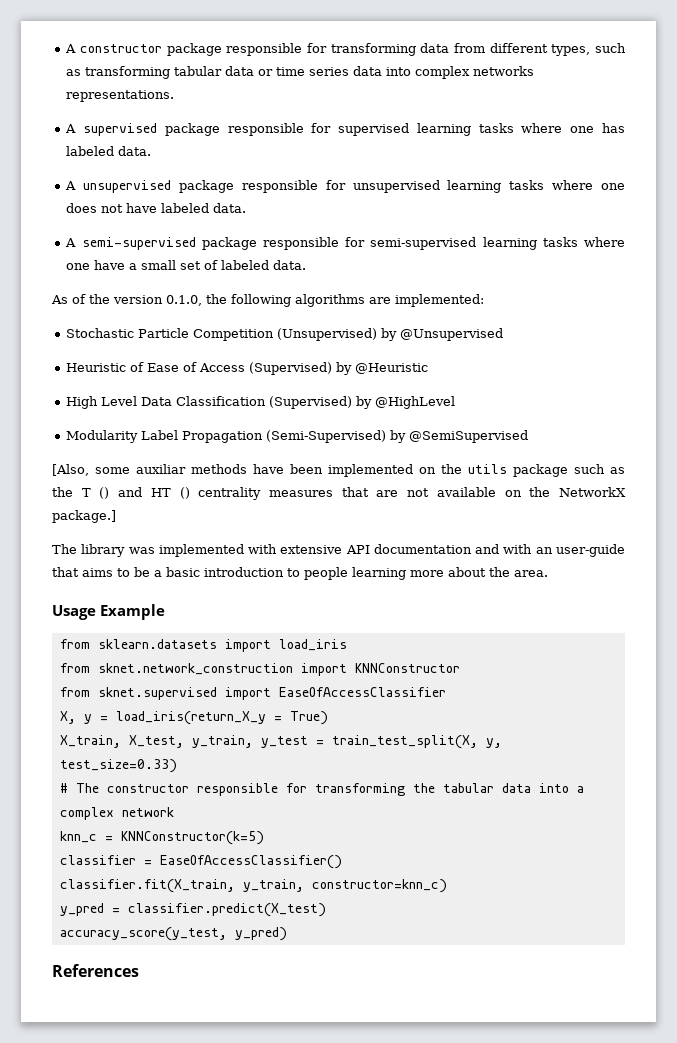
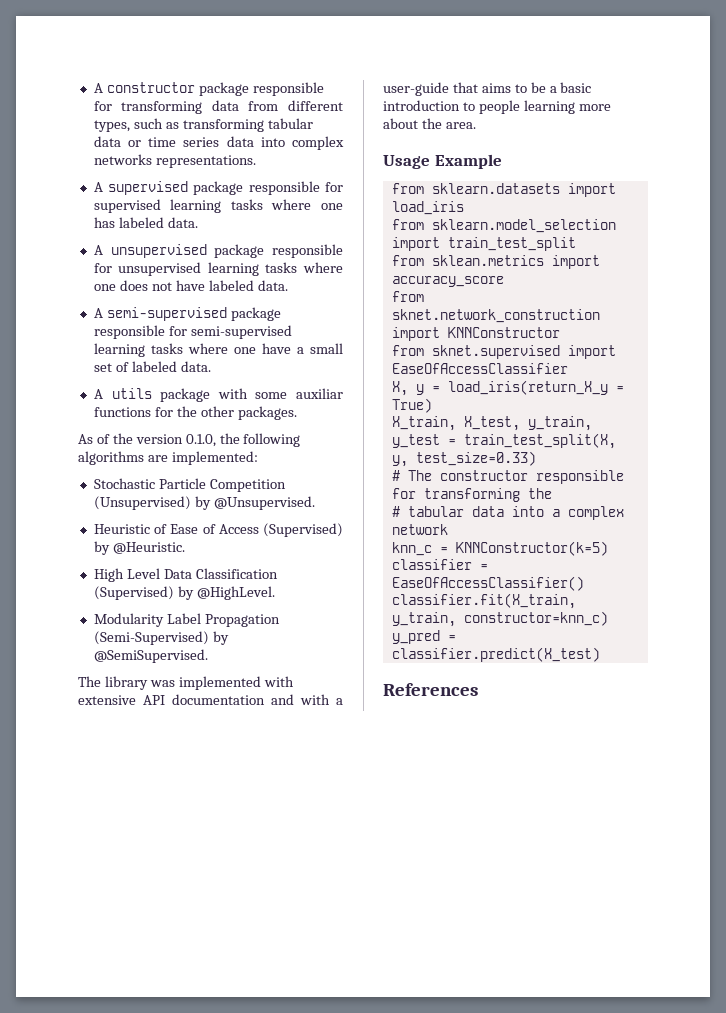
+ A utils package with some auxiliar functions for the other packages.
- Stochastic Particle Competition (Unsupervised) by @Unsupervised
+ Stochastic Particle Competition (Unsupervised) by @Unsupervised.
- Heuristic of Ease of Access (Supervised) by @Heuristic
+ Heuristic of Ease of Access (Supervised) by @Heuristic.
- High Level Data Classification (Supervised) by @HighLevel
+ High Level Data Classification (Supervised) by @HighLevel.
- Modularity Label Propagation (Semi-Supervised) by @SemiSupervised
- [Also, some auxiliar methods have been implemented on the utils package such as the T () and HT () centrality measures that are not available on the NetworkX package.]
+ Modularity Label Propagation (Semi-Supervised) by @SemiSupervised.
- The library was implemented with extensive API documentation and with an user-guide that aims to be a basic introduction to people learning more about the area.
+ The library was implemented with extensive API documentation and with a user-guide that aims to be a basic introduction to people learning more about the area.
+ from sklearn.model_selection import train_test_split
+ from sklean.metrics import accuracy_score
- # The constructor responsible for transforming the tabular data into a complex network
+ # The constructor responsible for transforming the
+ # tabular data into a complex network
- accuracy_score(y_test, y_pred)

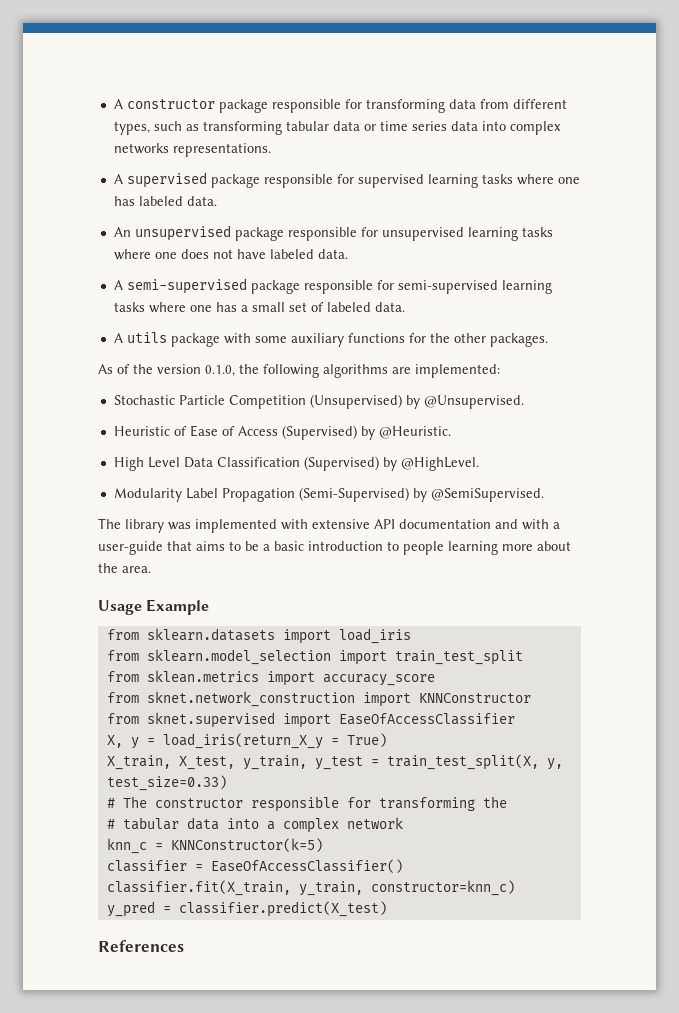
- A unsupervised package responsible for unsupervised learning tasks where one does not have labeled data.
+ An unsupervised package responsible for unsupervised learning tasks where one does not have labeled data.
- A semi-supervised package responsible for semi-supervised learning tasks where one have a small set of labeled data.
+ A semi-supervised package responsible for semi-supervised learning tasks where one has a small set of labeled data.
- A utils package with some auxiliar functions for the other packages.
+ A utils package with some auxiliary functions for the other packages.

